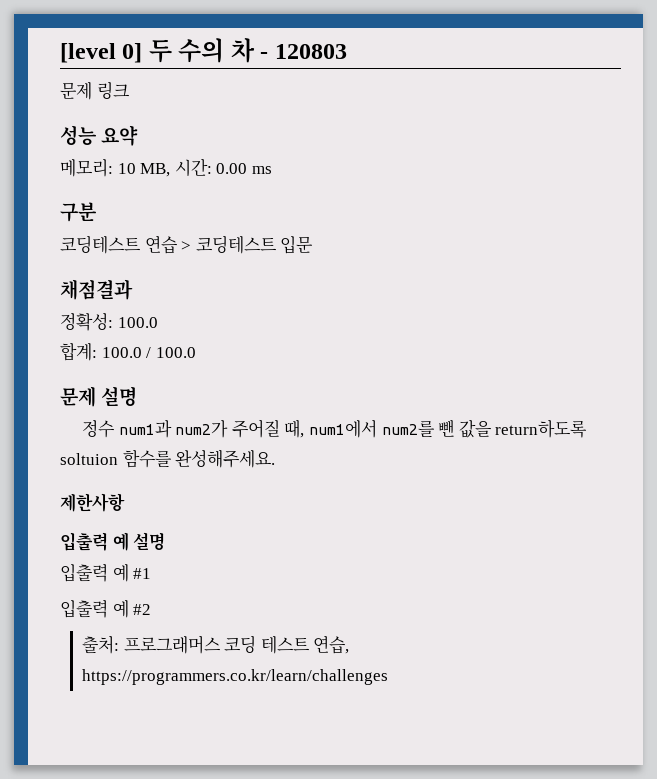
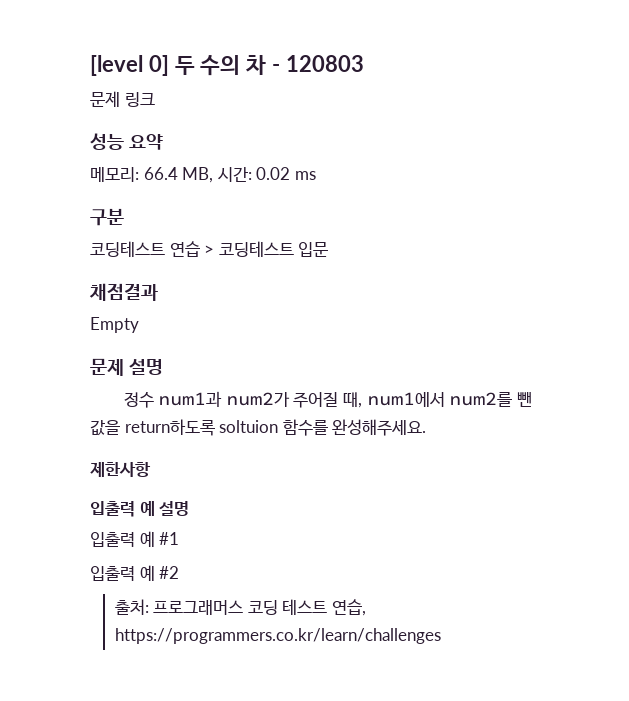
- 메모리: 10 MB, 시간: 0.00 ms
+ 메모리: 66.4 MB, 시간: 0.02 ms
- 정확성: 100.0
- 합계: 100.0 / 100.0
+ Empty

